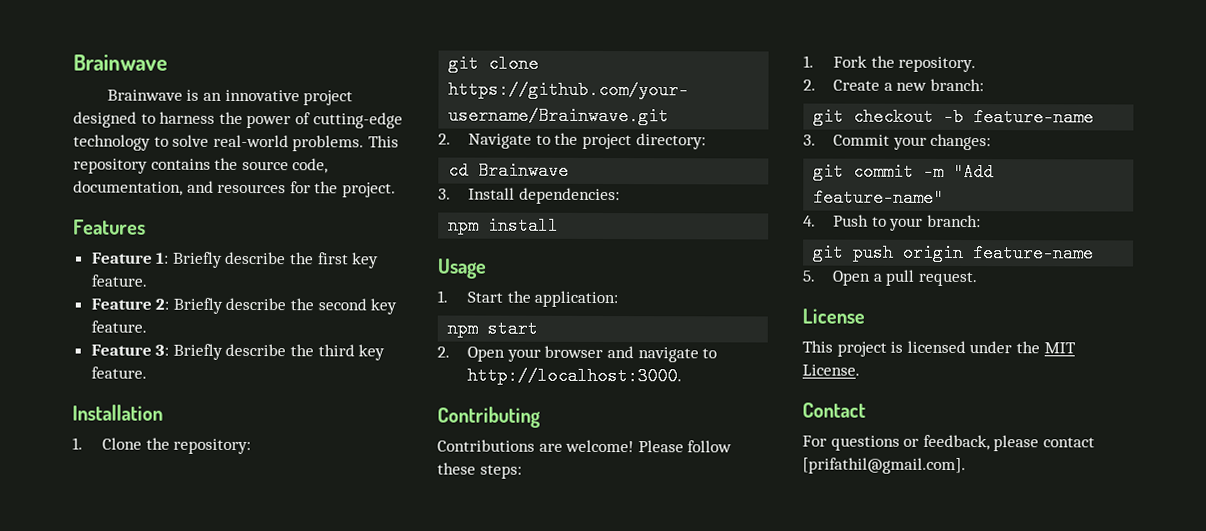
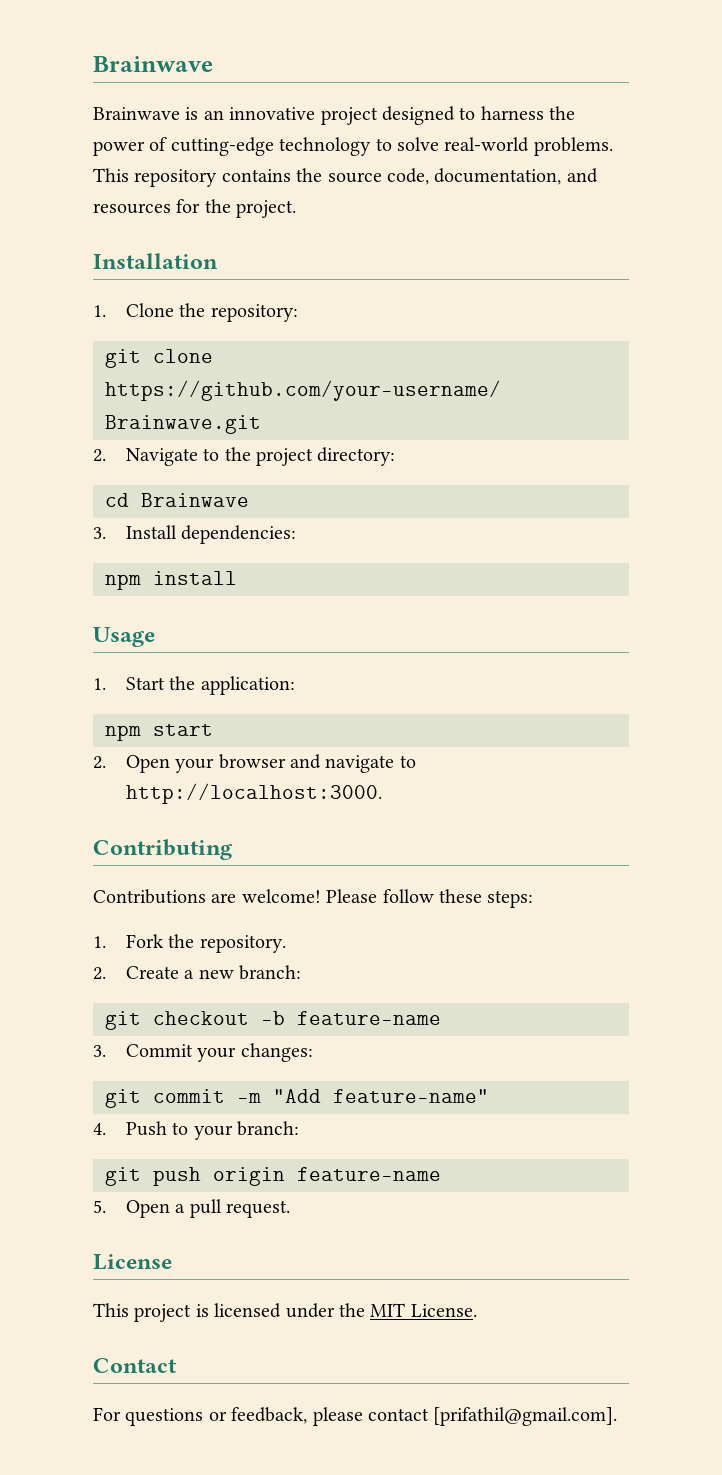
- Features
- Feature 1: Briefly describe the first key feature.
- Feature 2: Briefly describe the second key feature.
- Feature 3: Briefly describe the third key feature.

